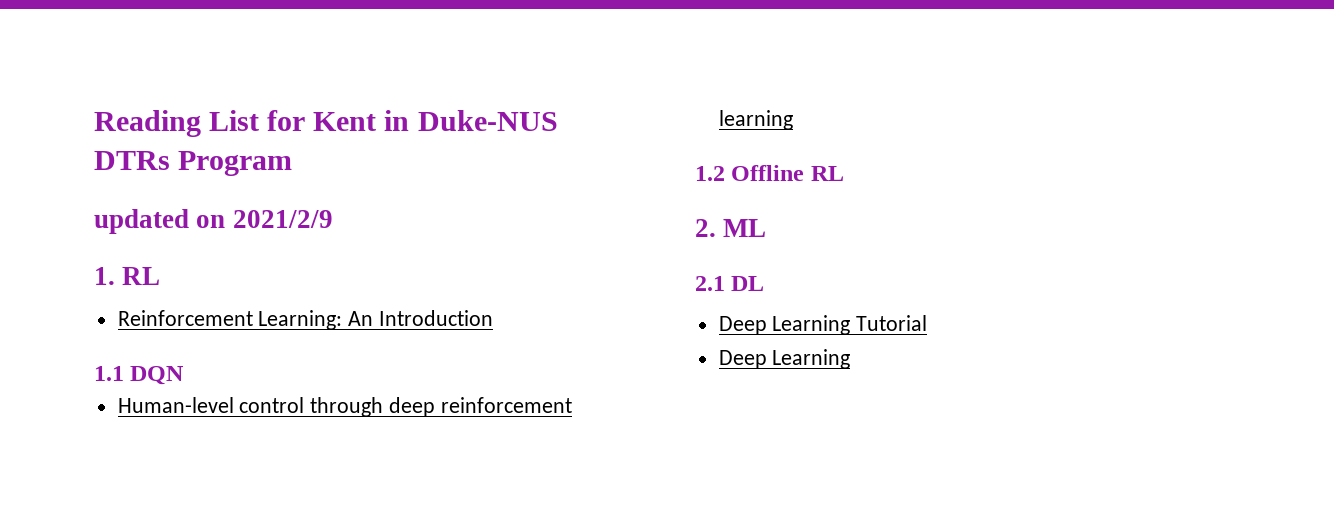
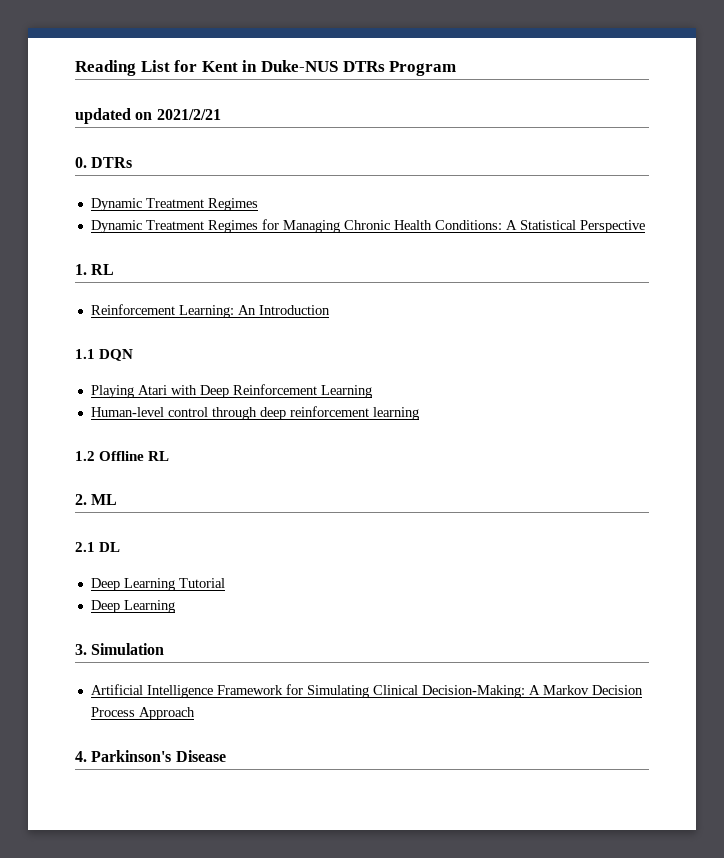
- updated on 2021/2/9
+ updated on 2021/2/21
+ 0. DTRs
+ Dynamic Treatment Regimes
+ Dynamic Treatment Regimes for Managing Chronic Health Conditions: A Statistical Perspective
+ Playing Atari with Deep Reinforcement Learning
+ 3. Simulation
+ Artificial Intelligence Framework for Simulating Clinical Decision-Making: A Markov Decision Process Approach
+ 4. Parkinson's Disease

